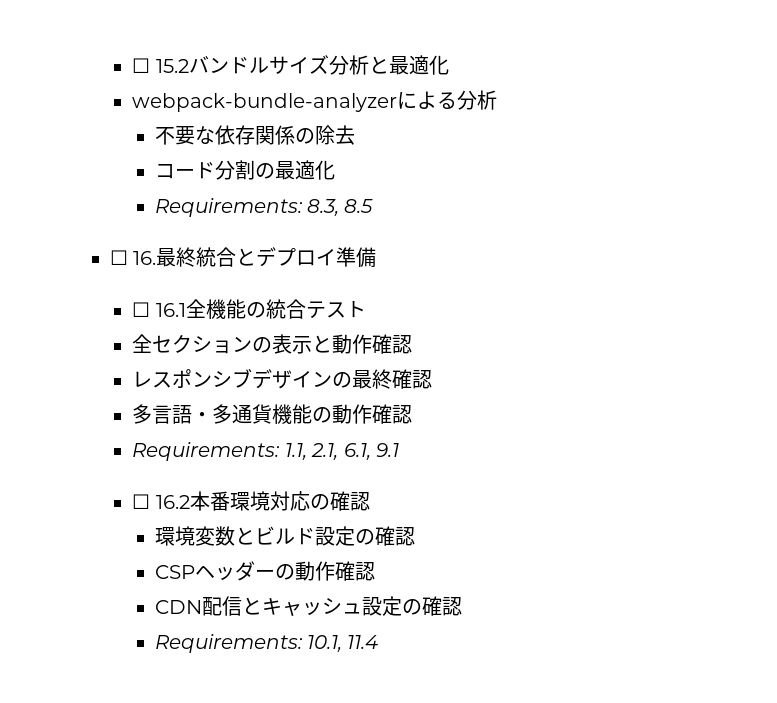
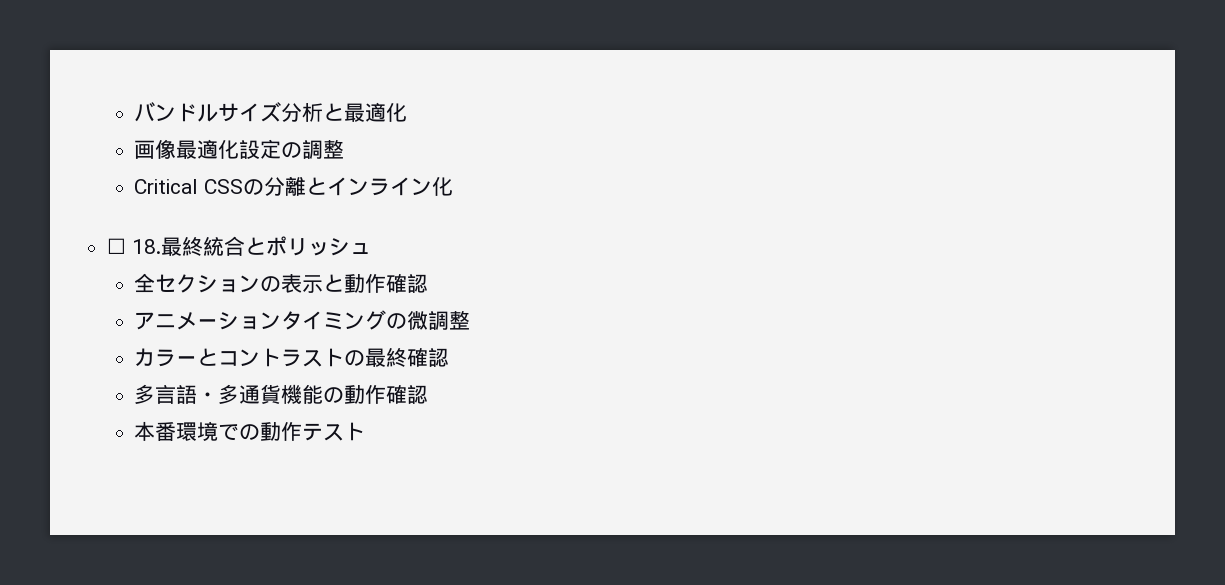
- ☐ 15.2バンドルサイズ分析と最適化
+ バンドルサイズ分析と最適化
- webpack-bundle-analyzerによる分析
- 不要な依存関係の除去
- コード分割の最適化
- Requirements: 8.3, 8.5
- ☐ 16.最終統合とデプロイ準備
- ☐ 16.1全機能の統合テスト
+ 画像最適化設定の調整
+ Critical CSSの分離とインライン化
+ ☐ 18.最終統合とポリッシュ
- レスポンシブデザインの最終確認
+ アニメーションタイミングの微調整
+ カラーとコントラストの最終確認
- Requirements: 1.1, 2.1, 6.1, 9.1
- ☐ 16.2本番環境対応の確認
- 環境変数とビルド設定の確認
- CSPヘッダーの動作確認
- CDN配信とキャッシュ設定の確認
- Requirements: 10.1, 11.4
+ 本番環境での動作テスト

